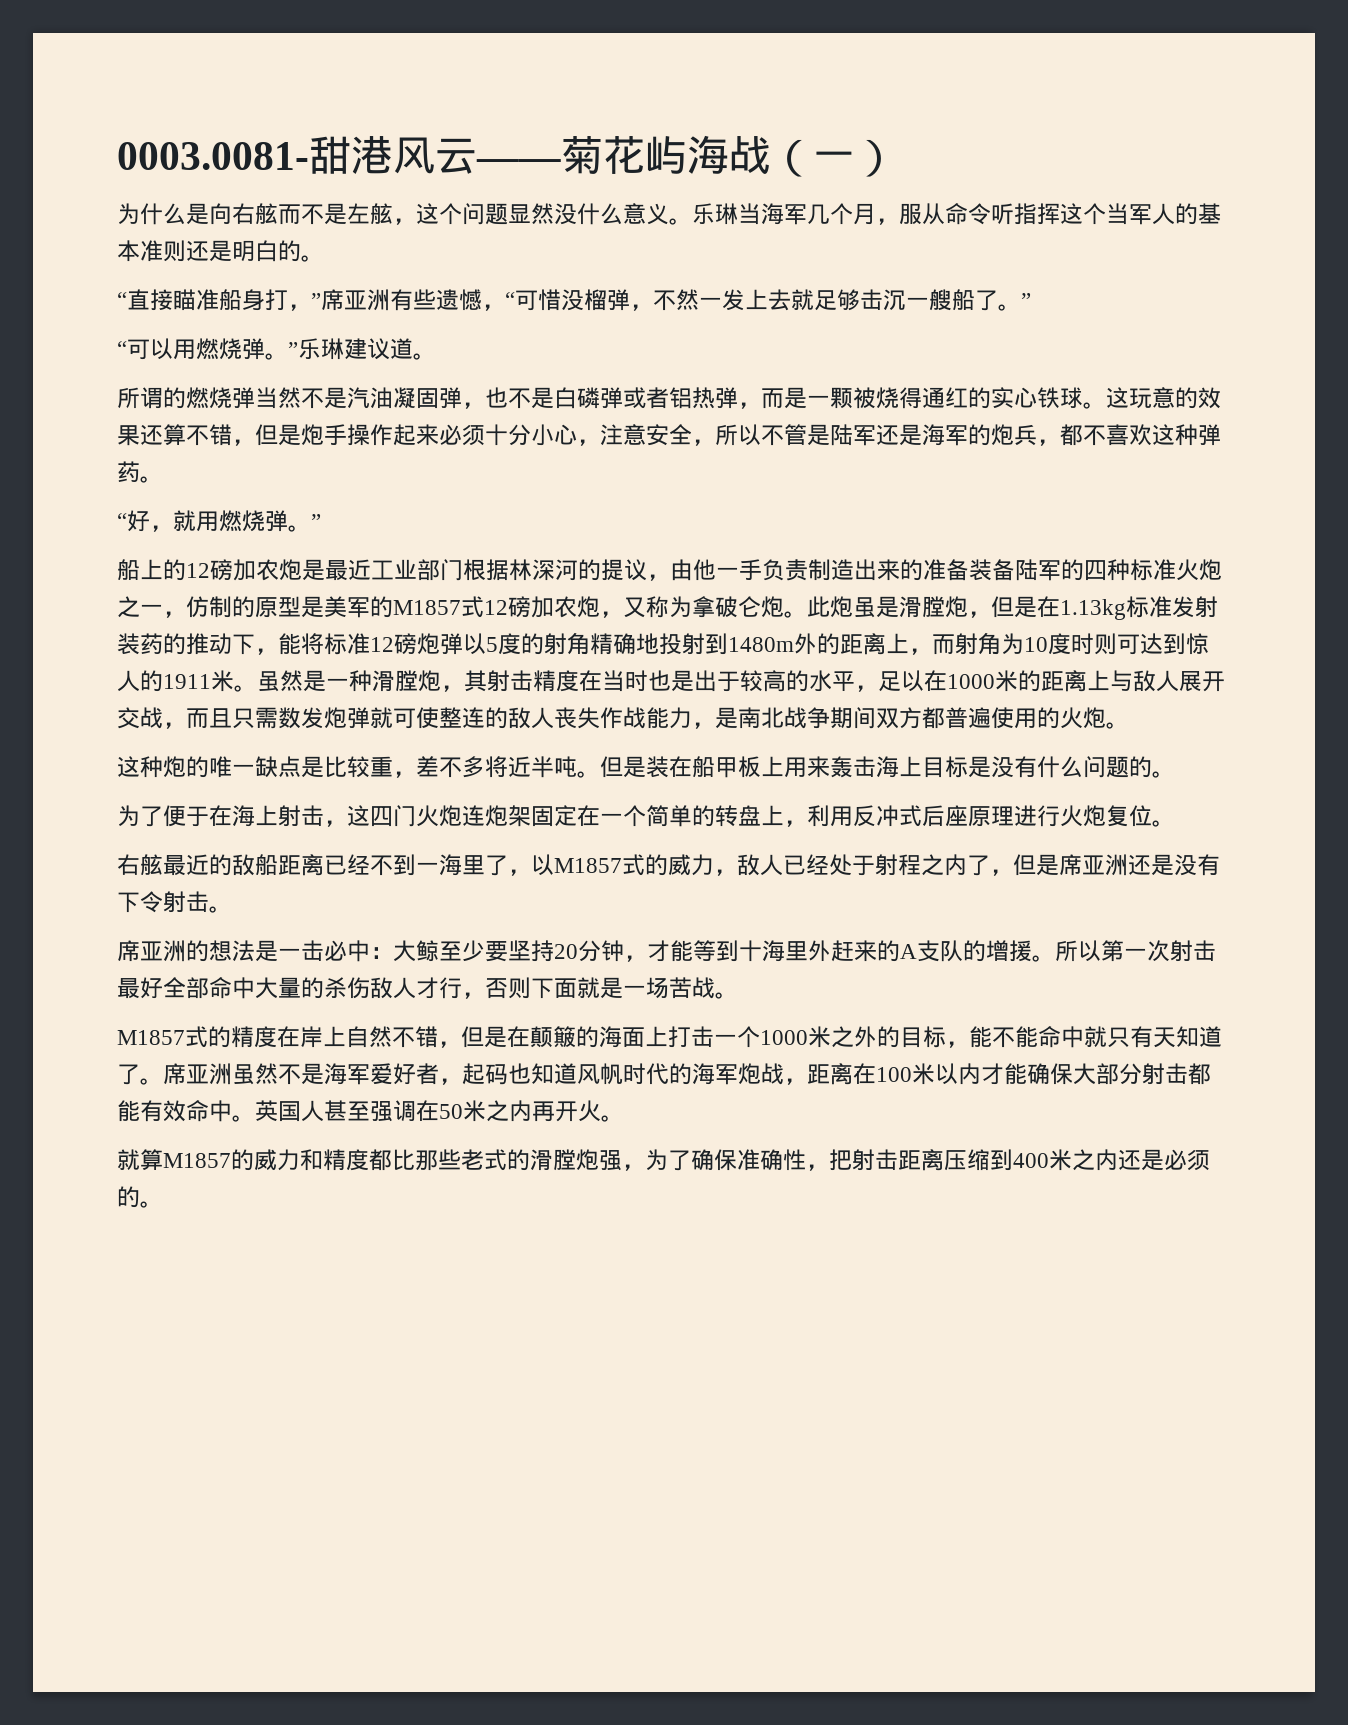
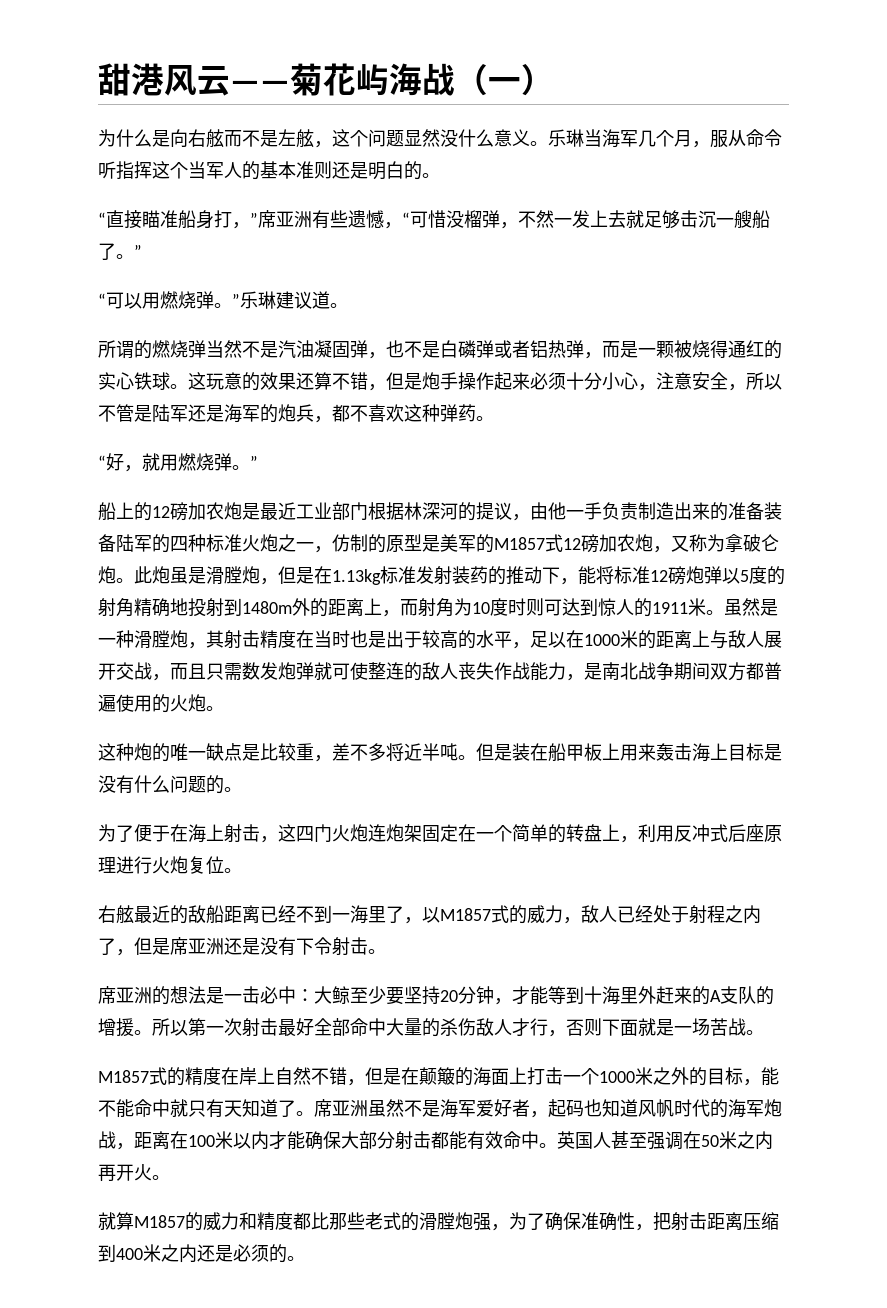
- 0003.0081-甜港风云——菊花屿海战（一）
+ 甜港风云——菊花屿海战（一）

